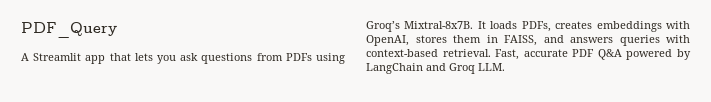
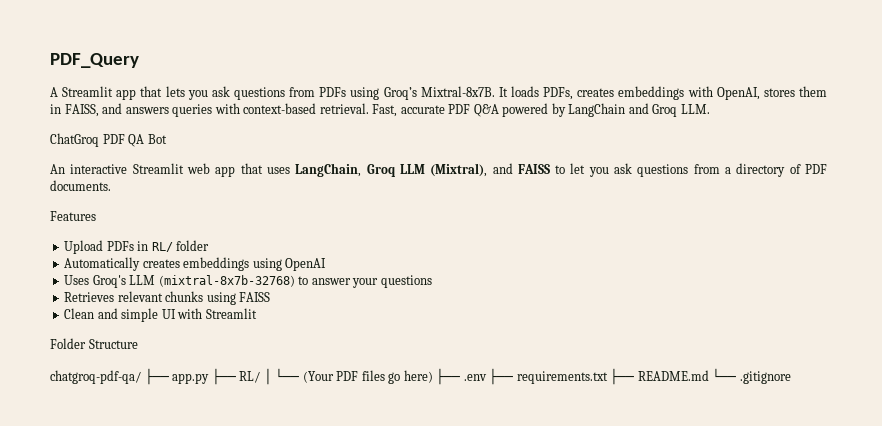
+ ChatGroq PDF QA Bot
+ An interactive Streamlit web app that uses LangChain, Groq LLM (Mixtral), and FAISS to let you ask questions from a directory of PDF documents.
+ Features
+ Upload PDFs in RL/ folder
+ Automatically creates embeddings using OpenAI
+ Uses Groq's LLM (mixtral-8x7b-32768) to answer your questions
+ Retrieves relevant chunks using FAISS
+ Clean and simple UI with Streamlit
+ Folder Structure
+ chatgroq-pdf-qa/ ├── app.py ├── RL/ │ └── (Your PDF files go here) ├── .env ├── requirements.txt ├── README.md └── .gitignore

